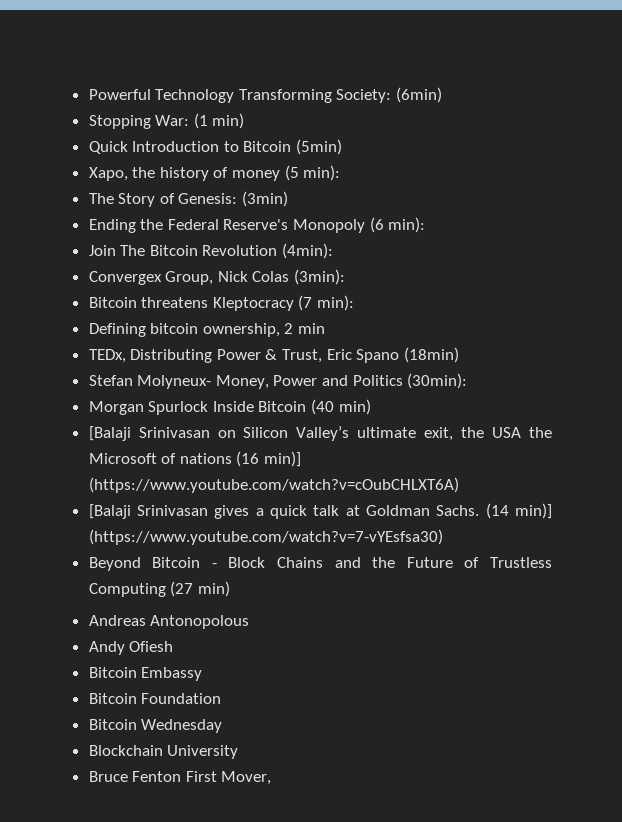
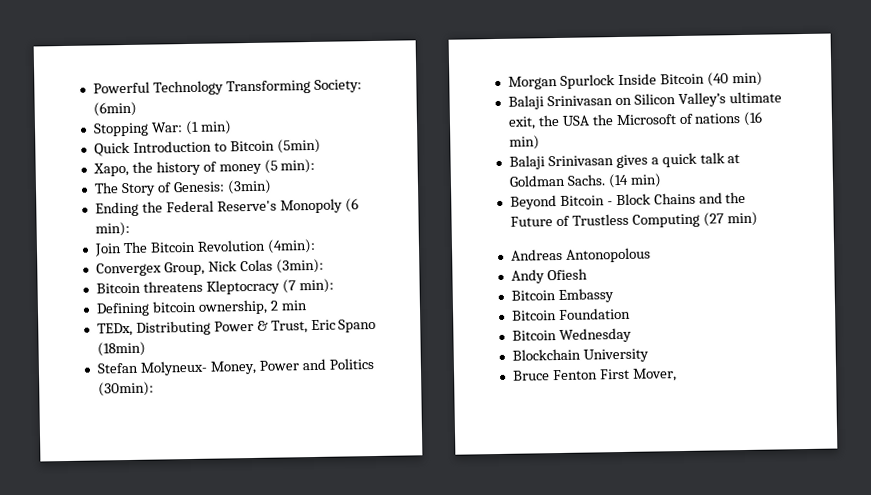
- [Balaji Srinivasan on Silicon Valley’s ultimate exit, the USA the Microsoft of nations (16 min)] (https://www.youtube.com/watch?v=cOubCHLXT6A)
- [Balaji Srinivasan gives a quick talk at Goldman Sachs.
+ Balaji Srinivasan on Silicon Valley’s ultimate exit, the USA the Microsoft of nations (16 min)
+ Balaji Srinivasan gives a quick talk at Goldman Sachs.
- (14 min)] (https://www.youtube.com/watch?v=7-vYEsfsa30)
+ (14 min)

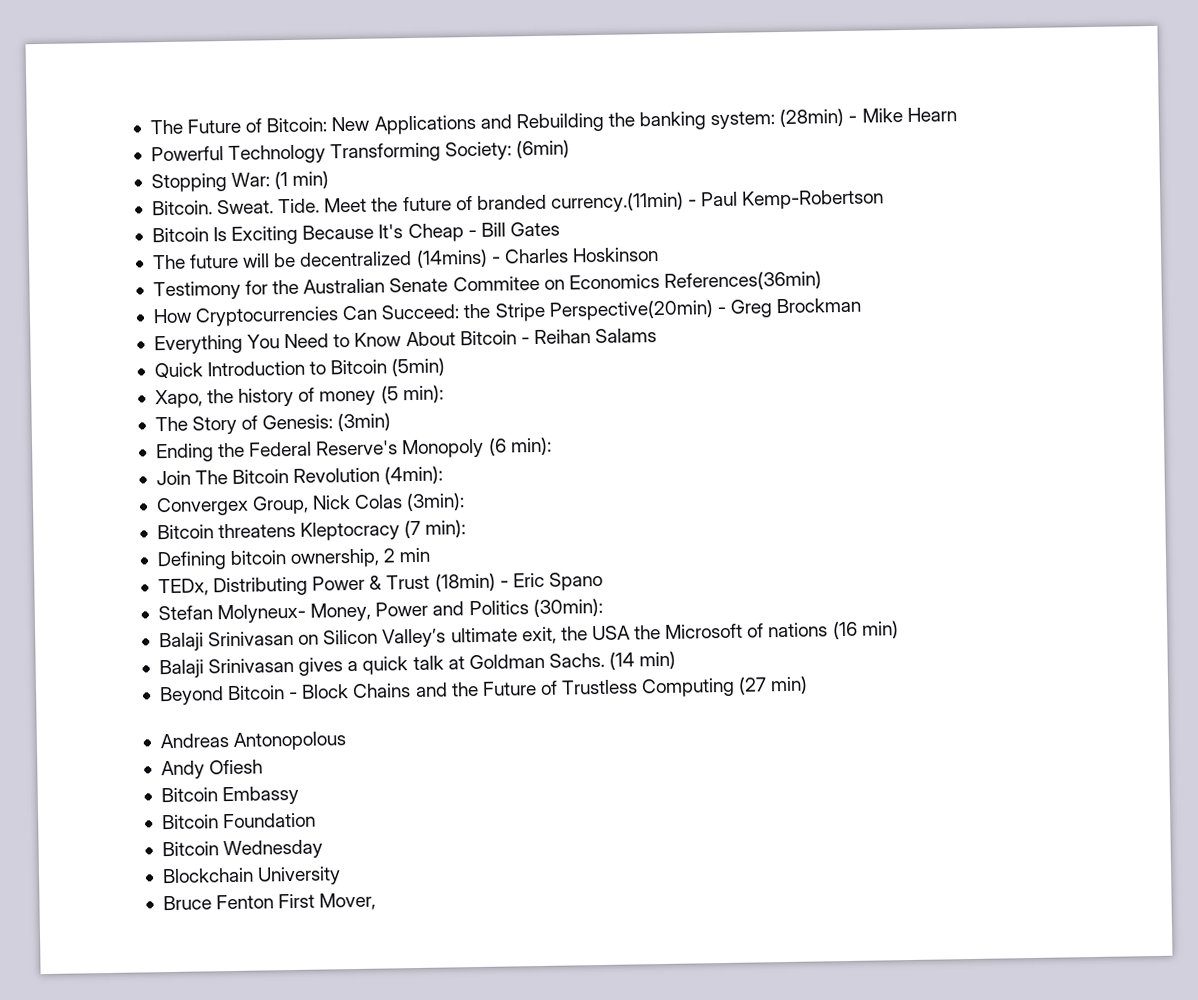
+ The Future of Bitcoin: New Applications and Rebuilding the banking system: (28min) - Mike Hearn
+ Bitcoin. Sweat. Tide. Meet the future of branded currency.(11min) - Paul Kemp-Robertson
+ Bitcoin Is Exciting Because It's Cheap - Bill Gates
+ The future will be decentralized (14mins) - Charles Hoskinson
+ Testimony for the Australian Senate Commitee on Economics References(36min)
+ How Cryptocurrencies Can Succeed: the Stripe Perspective(20min) - Greg Brockman
+ Everything You Need to Know About Bitcoin - Reihan Salams
- TEDx, Distributing Power & Trust, Eric Spano (18min)
+ TEDx, Distributing Power & Trust (18min) - Eric Spano
- Morgan Spurlock Inside Bitcoin (40 min)

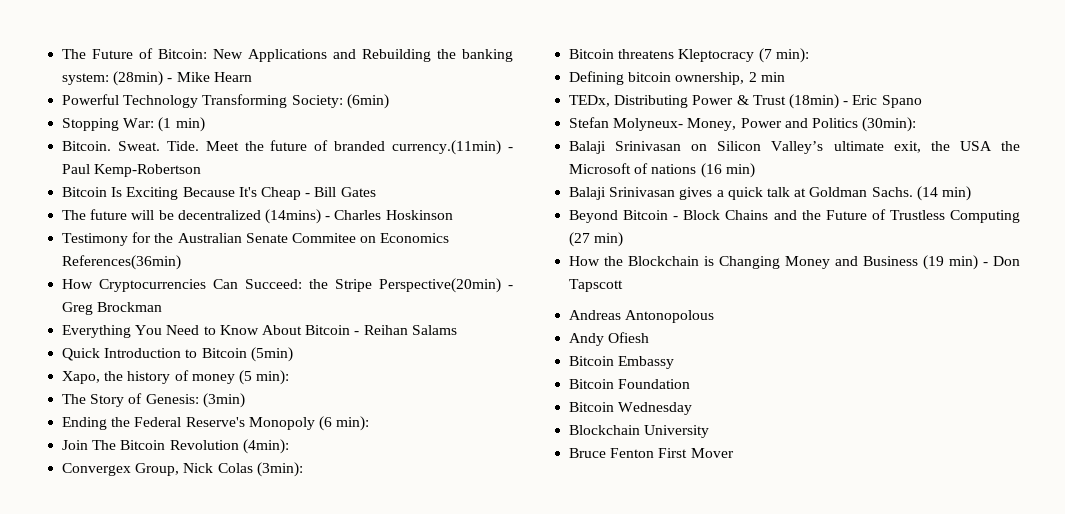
+ How the Blockchain is Changing Money and Business (19 min) - Don Tapscott
- Bruce Fenton First Mover,
+ Bruce Fenton First Mover

